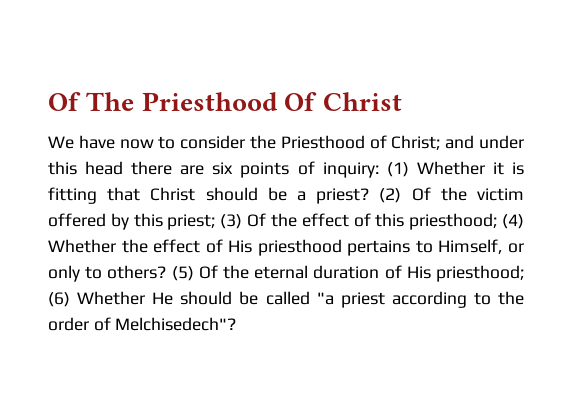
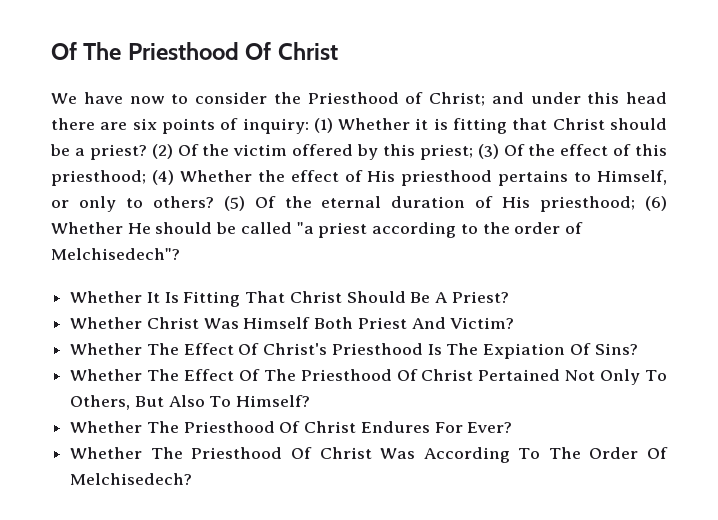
+ Whether It Is Fitting That Christ Should Be A Priest?
+ Whether Christ Was Himself Both Priest And Victim?
+ Whether The Effect Of Christ's Priesthood Is The Expiation Of Sins?
+ Whether The Effect Of The Priesthood Of Christ Pertained Not Only To Others, But Also To Himself?
+ Whether The Priesthood Of Christ Endures For Ever?
+ Whether The Priesthood Of Christ Was According To The Order Of Melchisedech?

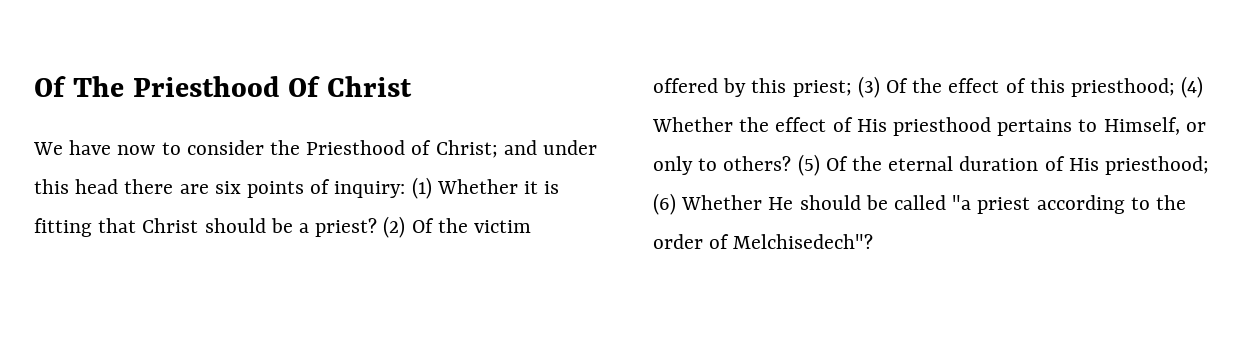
- Whether It Is Fitting That Christ Should Be A Priest?
- Whether Christ Was Himself Both Priest And Victim?
- Whether The Effect Of Christ's Priesthood Is The Expiation Of Sins?
- Whether The Effect Of The Priesthood Of Christ Pertained Not Only To Others, But Also To Himself?
- Whether The Priesthood Of Christ Endures For Ever?
- Whether The Priesthood Of Christ Was According To The Order Of Melchisedech?

